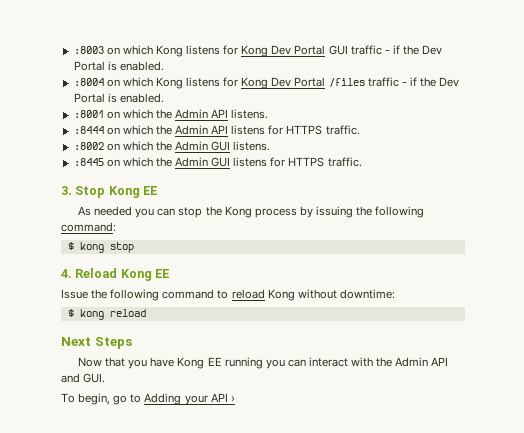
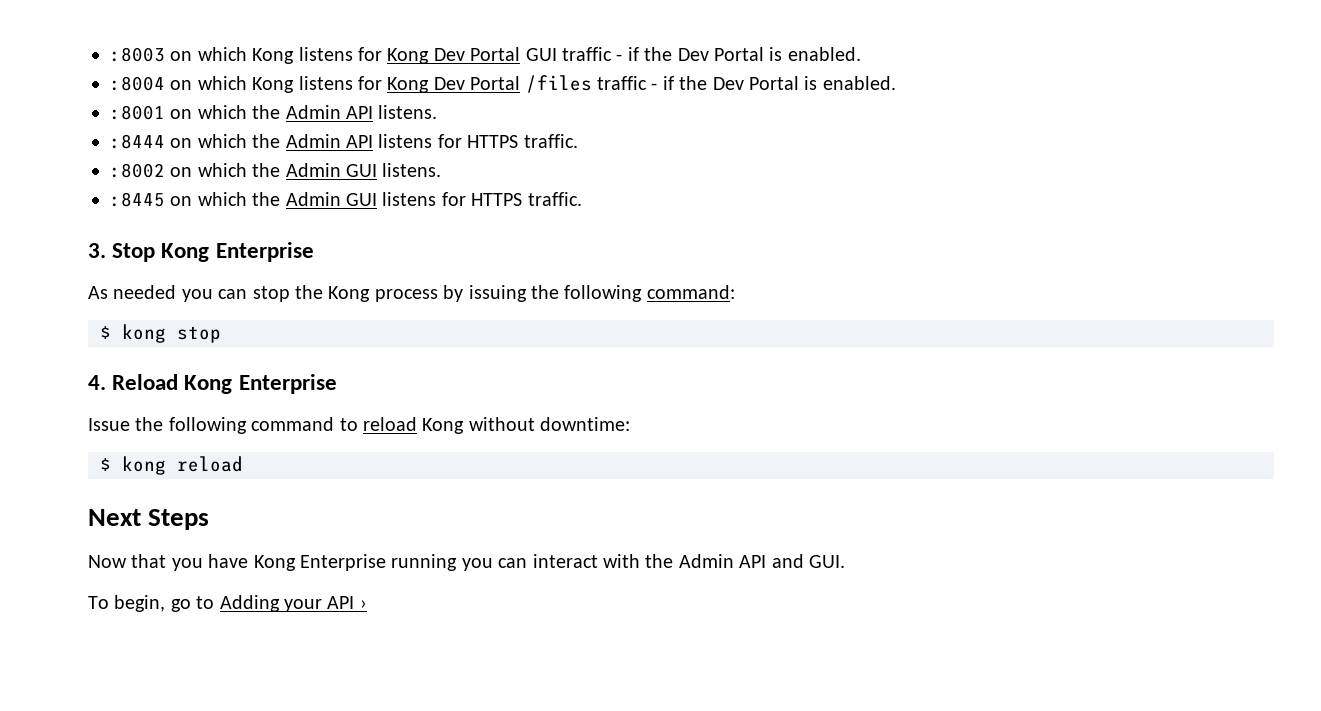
- 3. Stop Kong EE
+ 3. Stop Kong Enterprise
- 4. Reload Kong EE
+ 4. Reload Kong Enterprise
- Now that you have Kong EE running you can interact with the Admin API and GUI.
+ Now that you have Kong Enterprise running you can interact with the Admin API and GUI.

